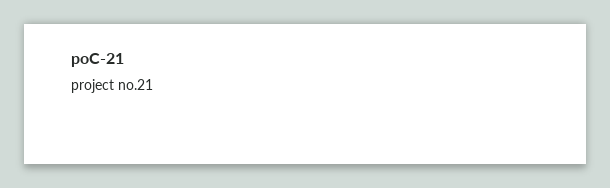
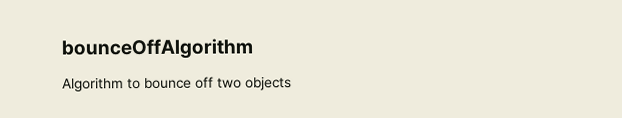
- poC-21
- project no.21
+ bounceOffAlgorithm
+ Algorithm to bounce off two objects

